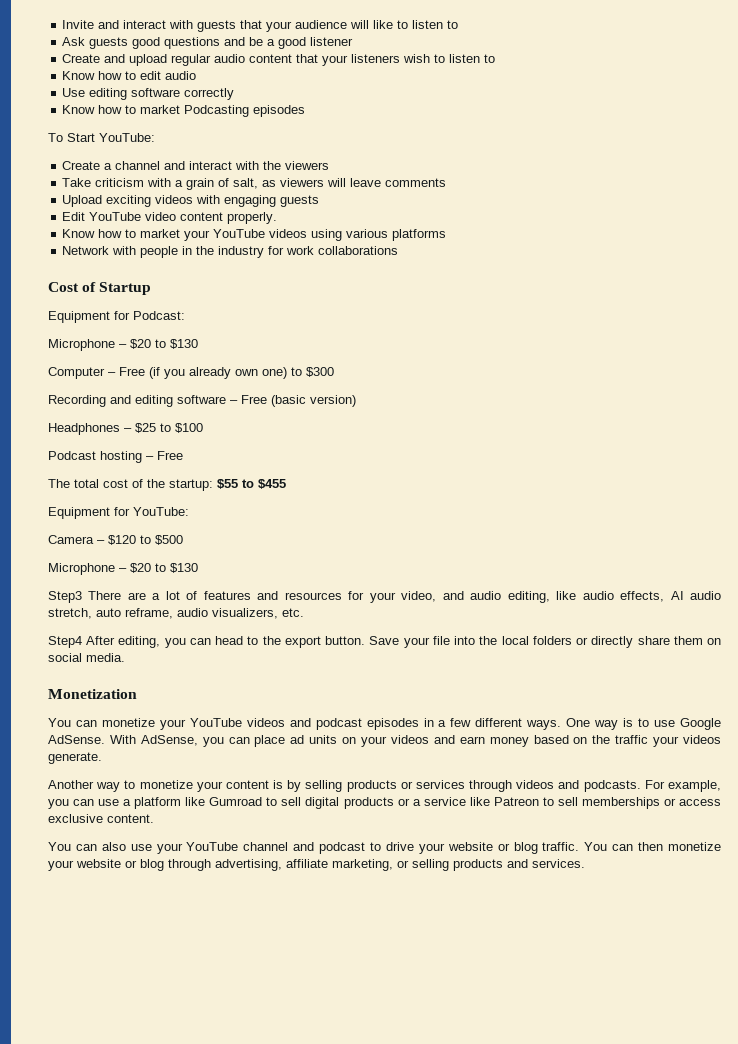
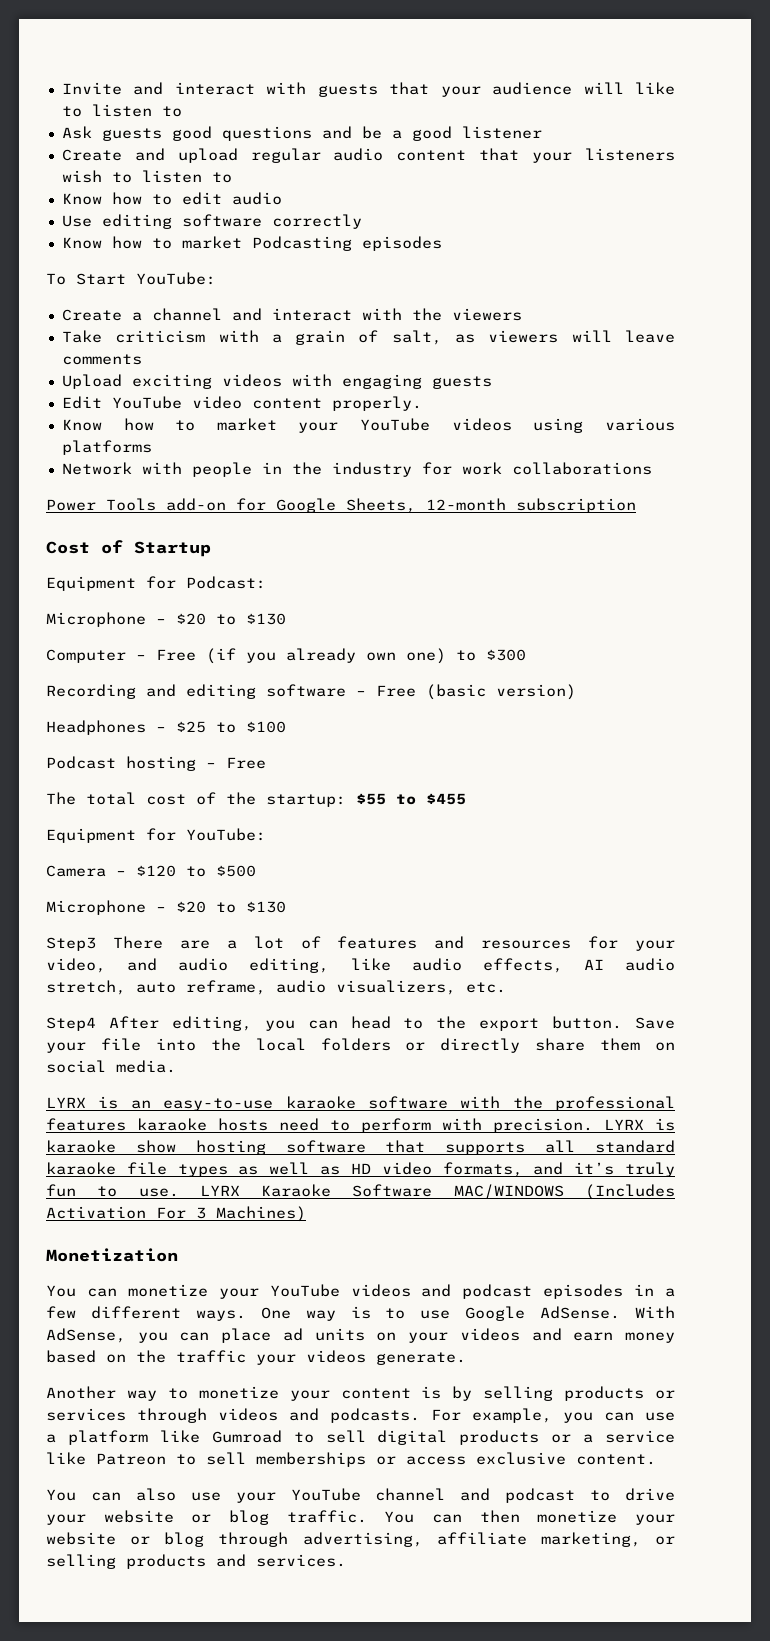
+ Power Tools add-on for Google Sheets, 12-month subscription
+ LYRX is an easy-to-use karaoke software with the professional features karaoke hosts need to perform with precision. LYRX is karaoke show hosting software that supports all standard karaoke file types as well as HD video formats, and it’s truly fun to use. LYRX Karaoke Software MAC/WINDOWS (Includes Activation For 3 Machines)

